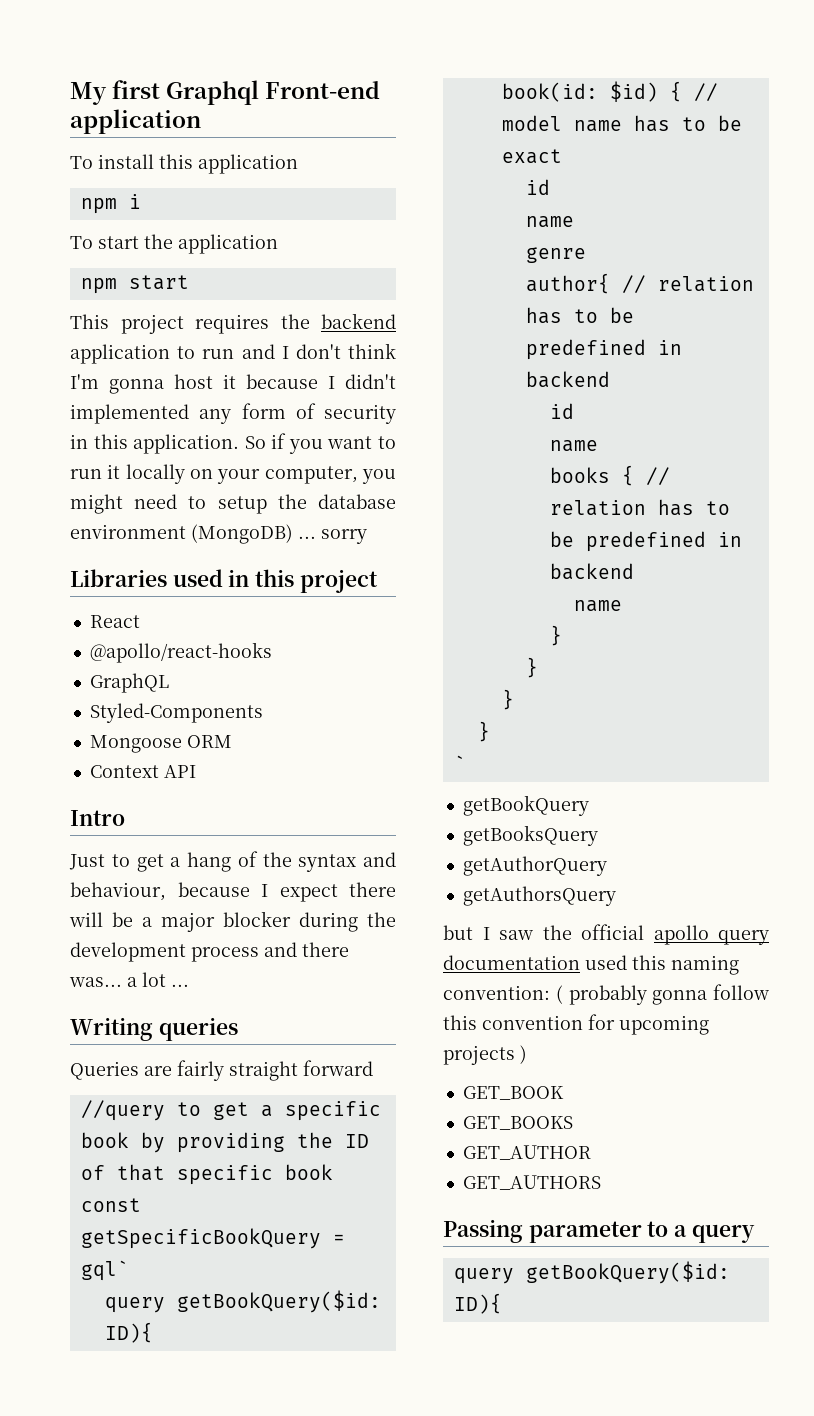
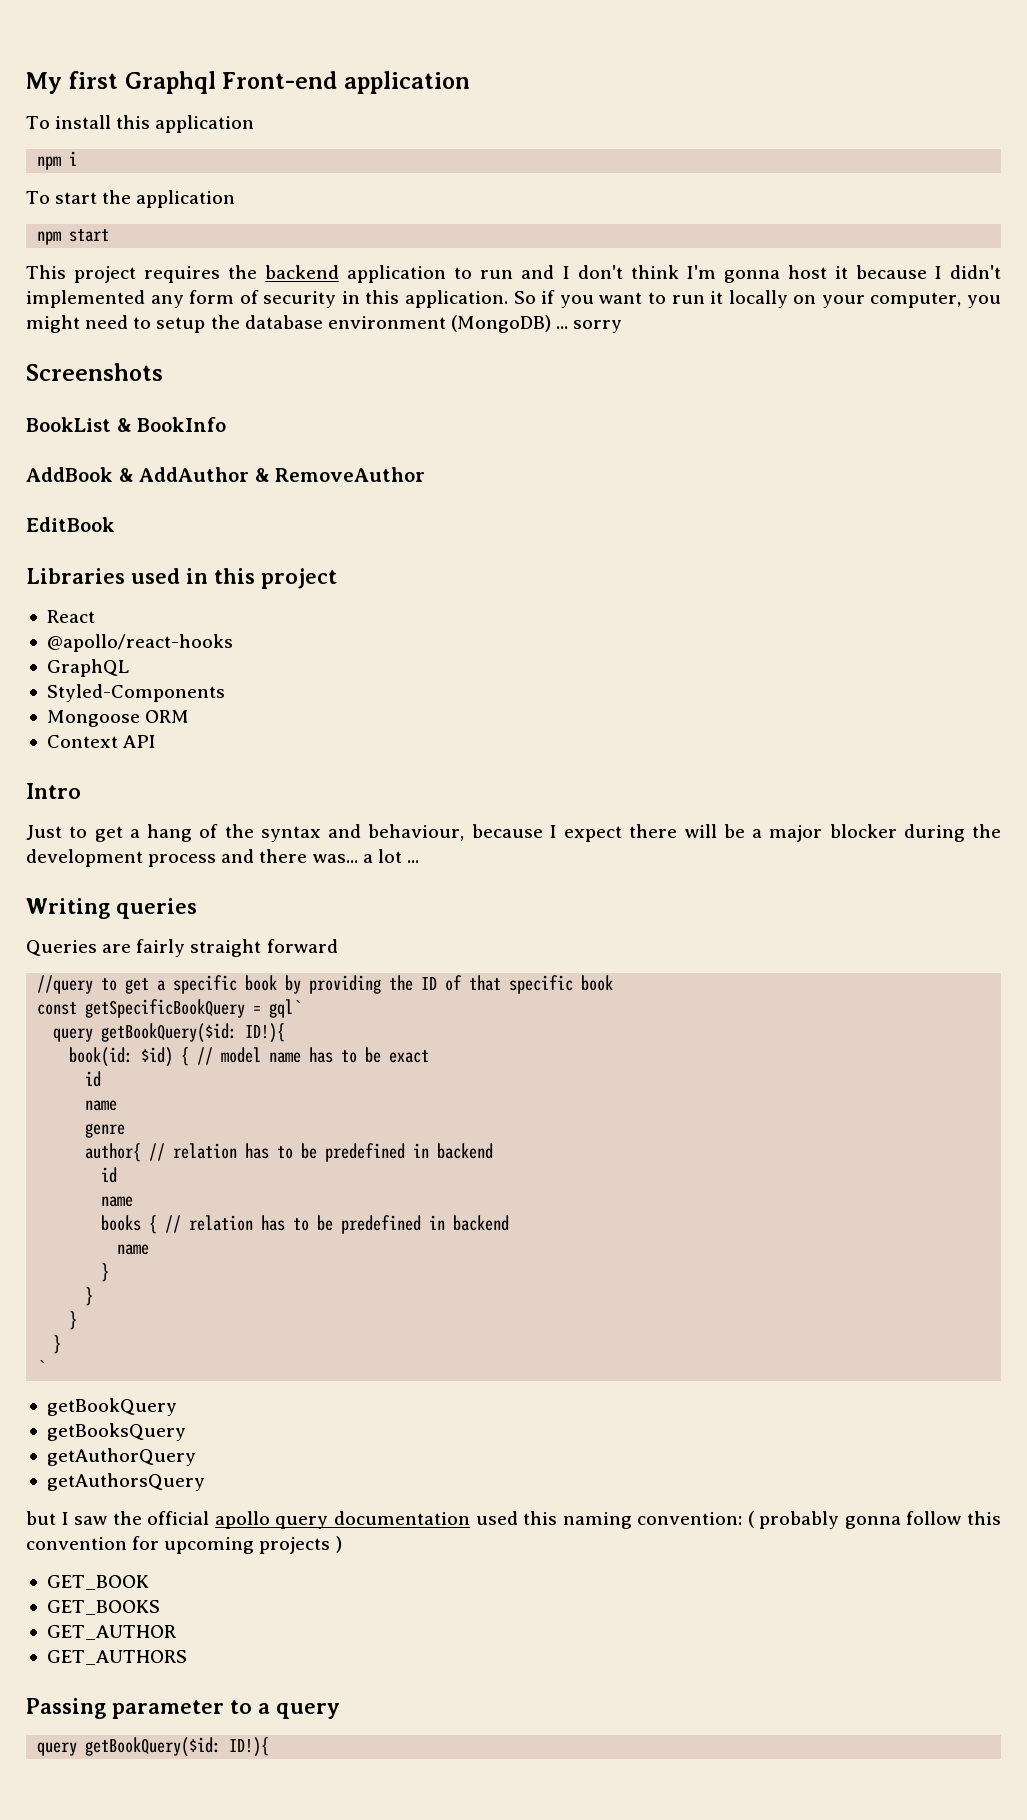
+ Screenshots
+ BookList & BookInfo
+ AddBook & AddAuthor & RemoveAuthor
+ EditBook
  const getSpecificBookQuery = gql`
- query getBookQuery($id: ID){
+ query getBookQuery($id: ID!){
  Passing parameter to a query
- query getBookQuery($id: ID){
+ query getBookQuery($id: ID!){

